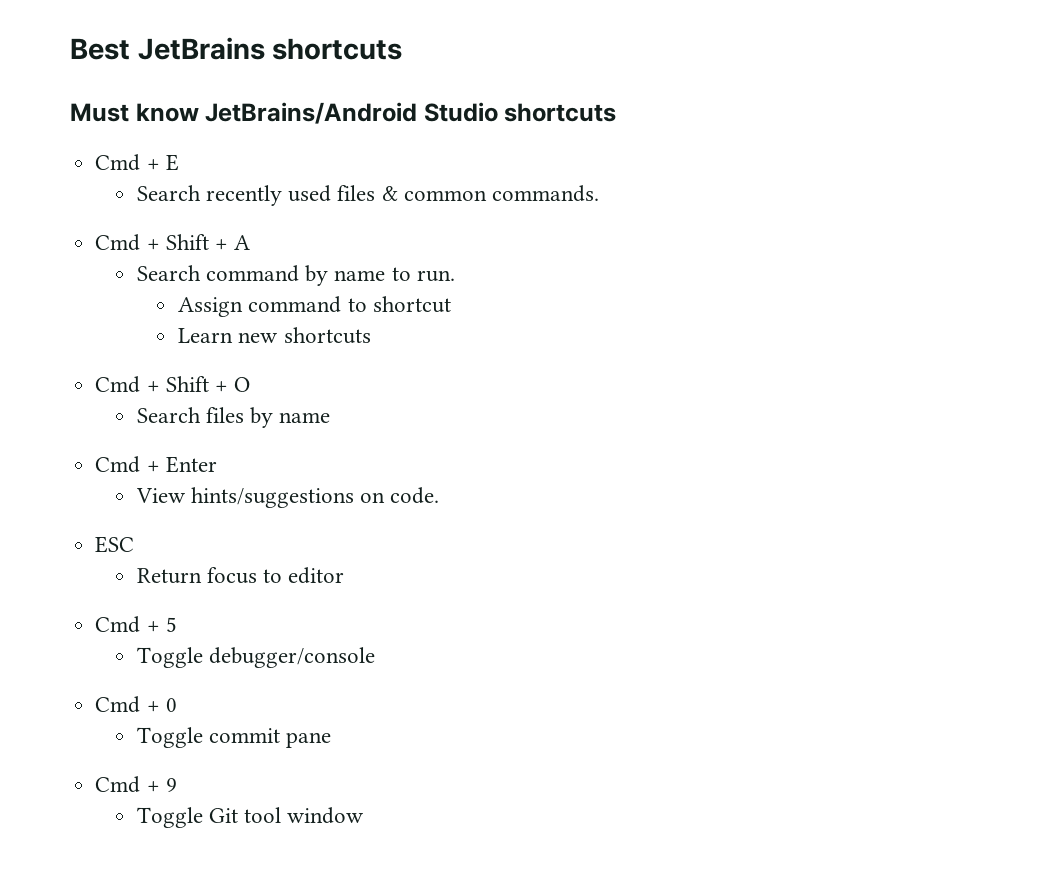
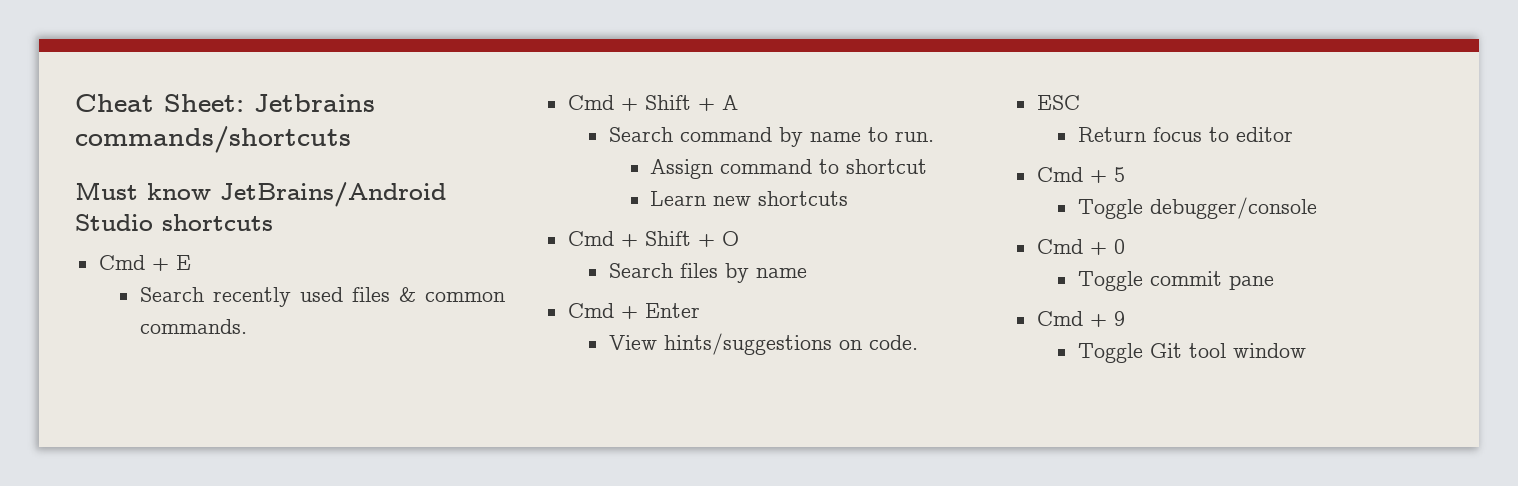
- Best JetBrains shortcuts
+ Cheat Sheet: Jetbrains commands/shortcuts

